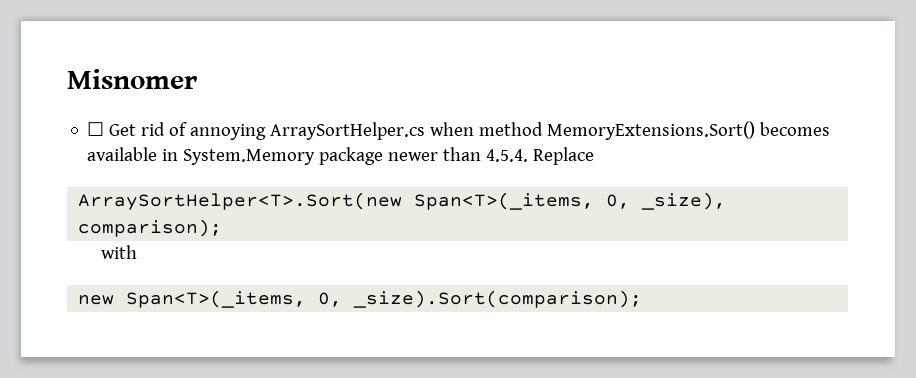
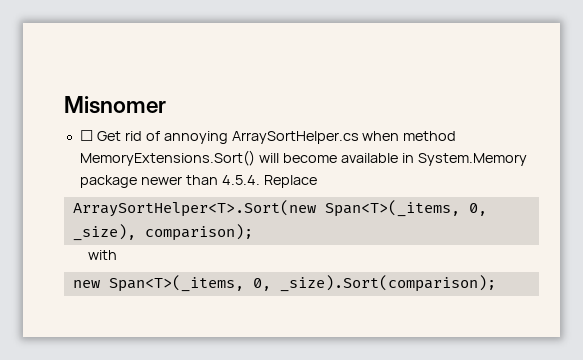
- ☐ Get rid of annoying ArraySortHelper.cs when method MemoryExtensions.Sort() becomes available in System.Memory package newer than 4.5.4. Replace
+ ☐ Get rid of annoying ArraySortHelper.cs when method MemoryExtensions.Sort() will become available in System.Memory package newer than 4.5.4. Replace

